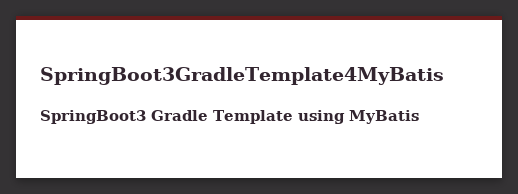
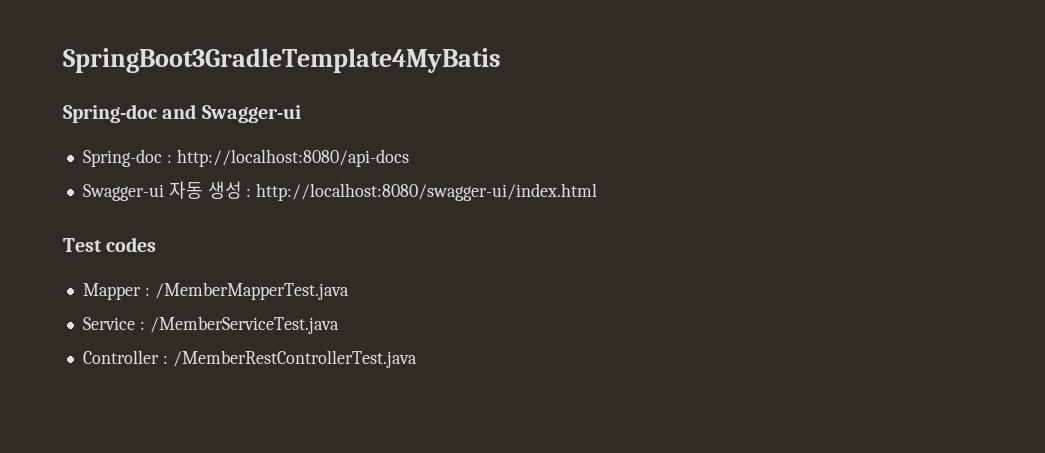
- SpringBoot3 Gradle Template using MyBatis
+ Spring-doc and Swagger-ui
+ Spring-doc : http://localhost:8080/api-docs
+ Swagger-ui 자동 생성 : http://localhost:8080/swagger-ui/index.html
+ Test codes
+ Mapper : /MemberMapperTest.java
+ Service : /MemberServiceTest.java
+ Controller : /MemberRestControllerTest.java

